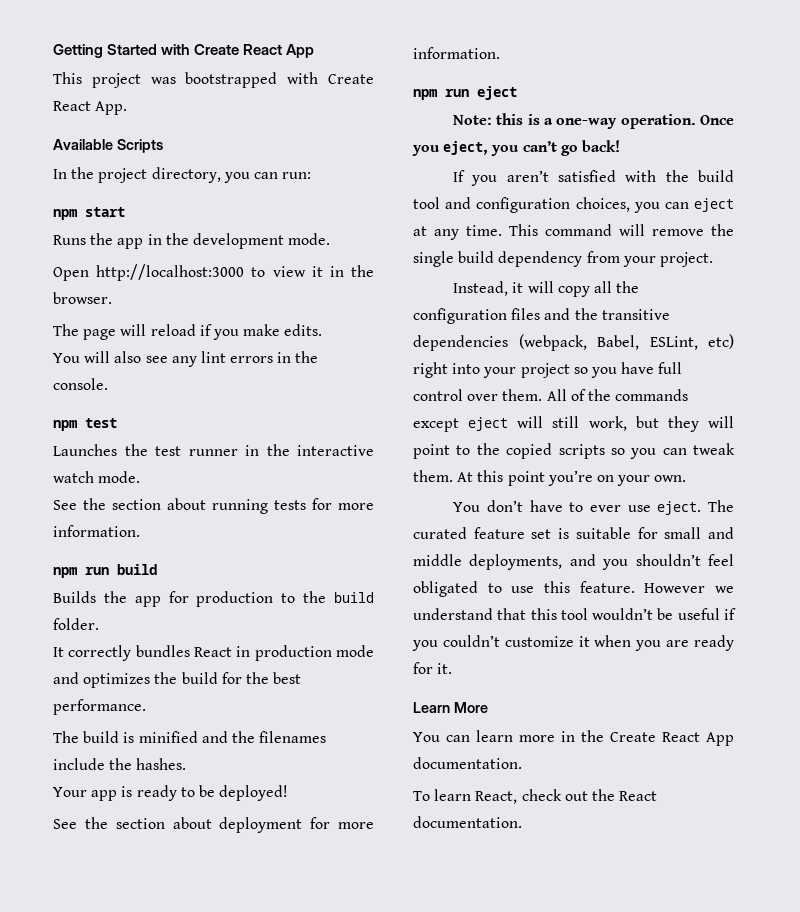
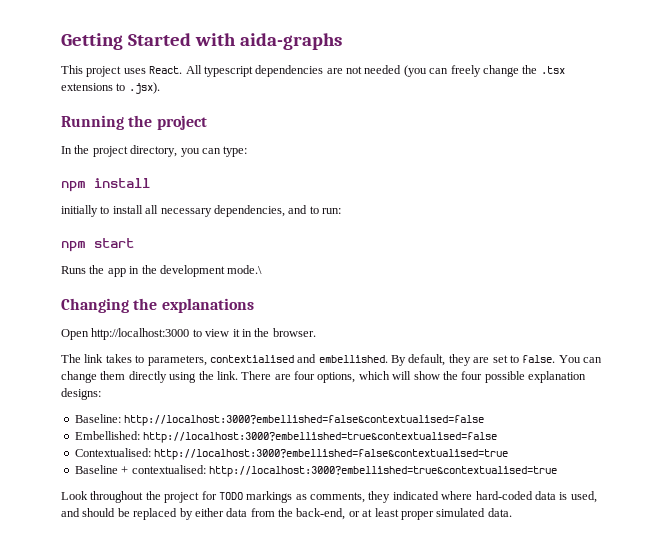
- Getting Started with Create React App
+ Getting Started with aida-graphs
- This project was bootstrapped with Create React App.
- Available Scripts
+ This project uses React. All typescript dependencies are not needed (you can freely change the .tsx extensions to .jsx).
+ Running the project
- In the project directory, you can run:
+ In the project directory, you can type:
+ npm install
+ initially to install all necessary dependencies, and to run:
- Runs the app in the development mode.
+ Runs the app in the development mode.\
+ Changing the explanations
- The page will reload if you make edits.
- You will also see any lint errors in the console.
- npm test
- Launches the test runner in the interactive watch mode.
- See the section about running tests for more information.
- npm run build
- Builds the app for production to the build folder.
- It correctly bundles React in production mode and optimizes the build for the best performance.
- The build is minified and the filenames include the hashes.
- Your app is ready to be deployed!
- See the section about deployment for more information.
- npm run eject
- Note: this is a one-way operation. Once you eject, you can’t go back!
- If you aren’t satisfied with the build tool and configuration choices, you can eject at any time. This command will remove the single build dependency from your project.
- Instead, it will copy all the configuration files and the transitive dependencies (webpack, Babel, ESLint, etc) right into your project so you have full control over them. All of the commands except eject will still work, but they will point to the copied scripts so you can tweak them. At this point you’re on your own.
- You don’t have to ever use eject. The curated feature set is suitable for small and middle deployments, and you shouldn’t feel obligated to use this feature. However we understand that this tool wouldn’t be useful if you couldn’t customize it when you are ready for it.
- Learn More
- You can learn more in the Create React App documentation.
- To learn React, check out the React documentation.
+ The link takes to parameters, contextialised and embellished. By default, they are set to false. You can change them directly using the link. There are four options, which will show the four possible explanation designs:
+ Baseline: http://localhost:3000?embellished=false&contextualised=false
+ Embellished: http://localhost:3000?embellished=true&contextualised=false
+ Contextualised: http://localhost:3000?embellished=false&contextualised=true
+ Baseline + contextualised: http://localhost:3000?embellished=true&contextualised=true
+ Look throughout the project for TODO markings as comments, they indicated where hard-coded data is used, and should be replaced by either data from the back-end, or at least proper simulated data.

